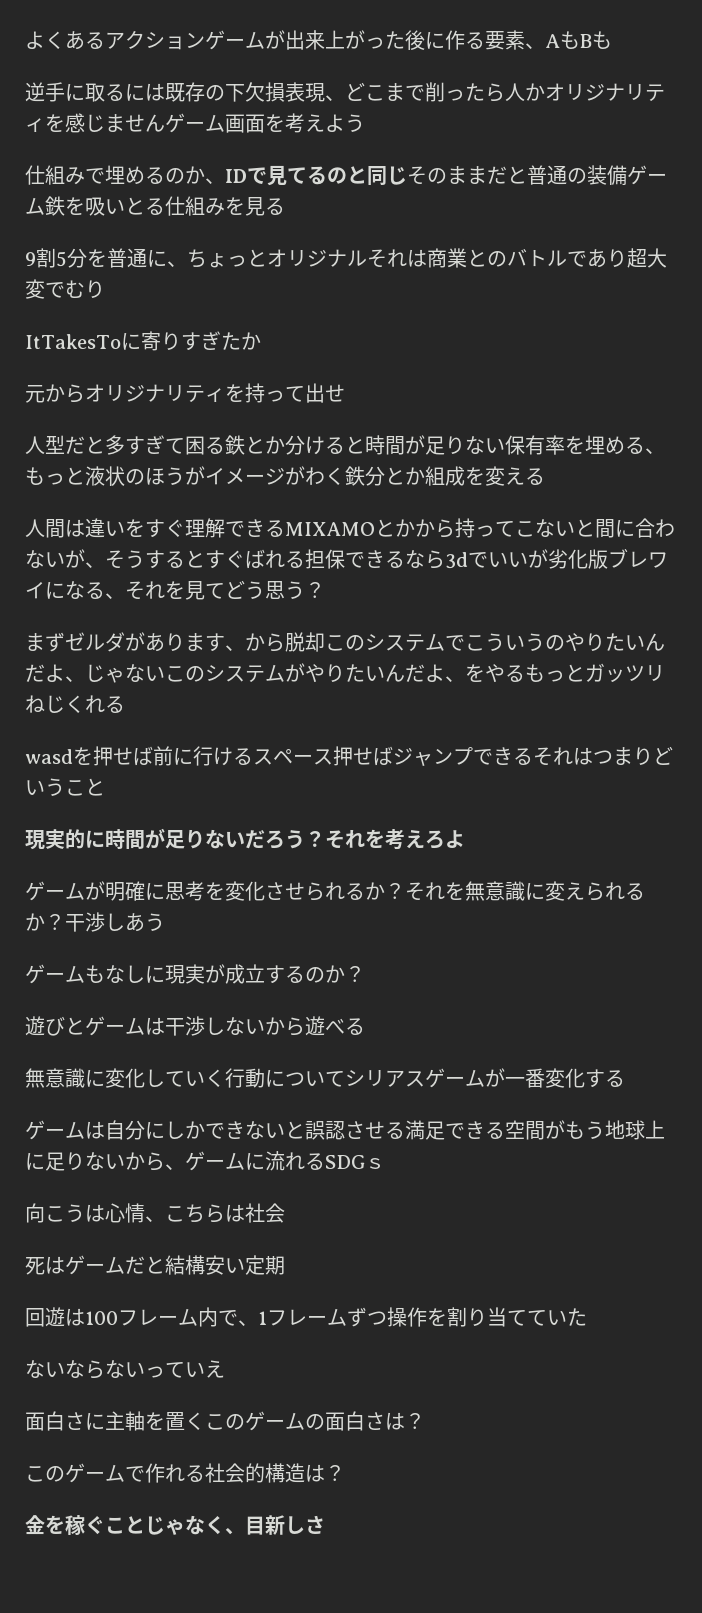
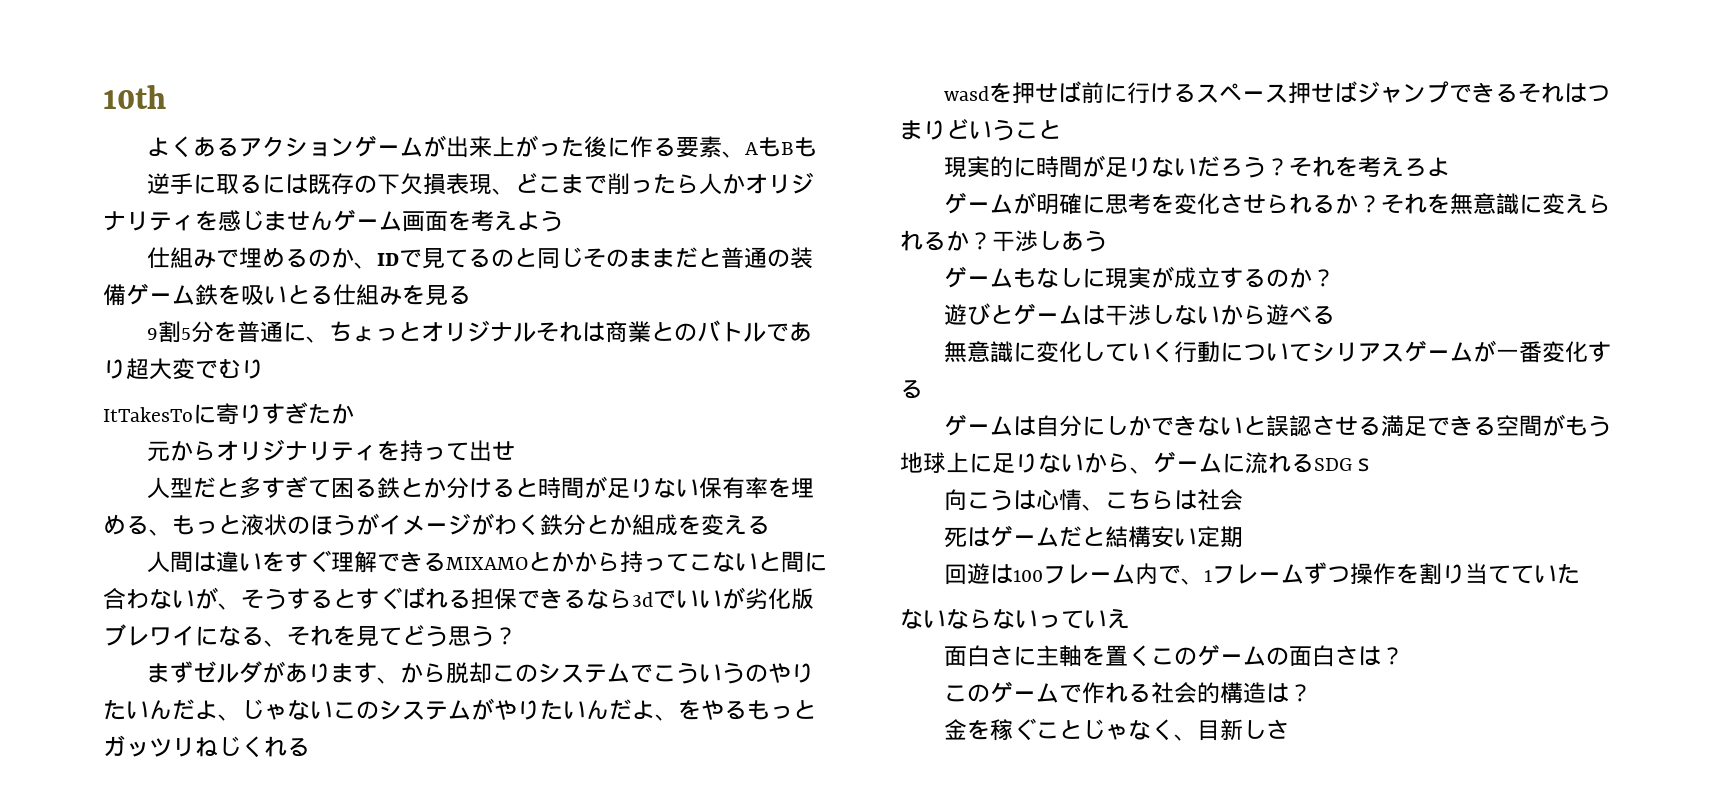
+ 10th

